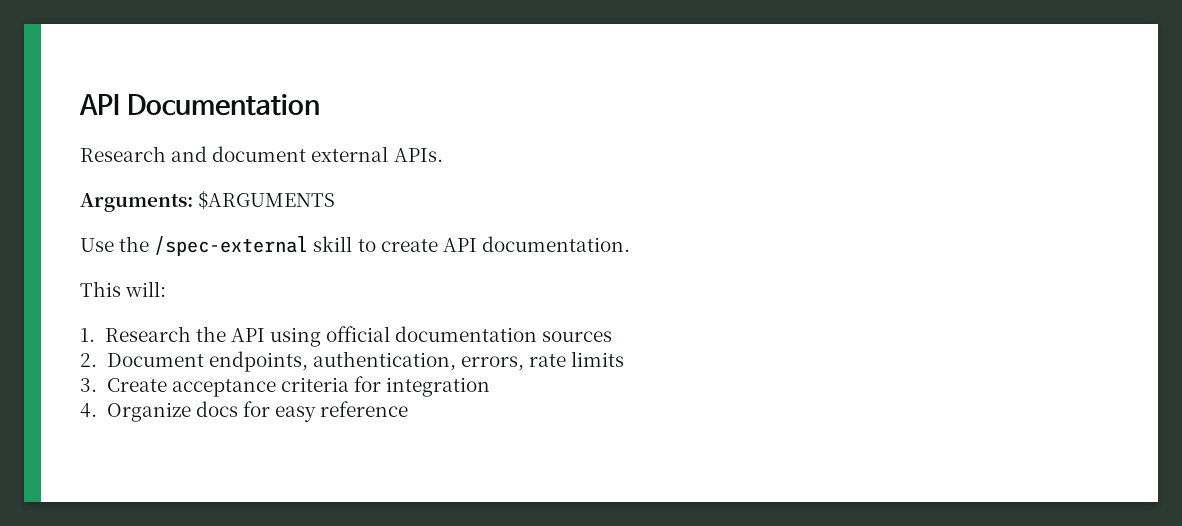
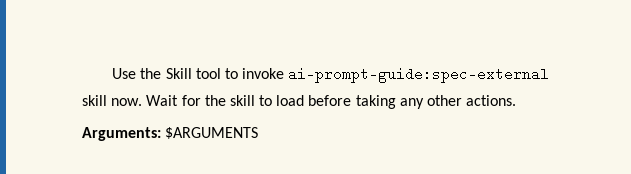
- API Documentation
- Research and document external APIs.
+ Use the Skill tool to invoke ai-prompt-guide:spec-external skill now. Wait for the skill to load before taking any other actions.
  Arguments: $ARGUMENTS
- Use the /spec-external skill to create API documentation.
- This will:
- 1. Research the API using official documentation sources
- 2. Document endpoints, authentication, errors, rate limits
- 3. Create acceptance criteria for integration
- 4. Organize docs for easy reference

